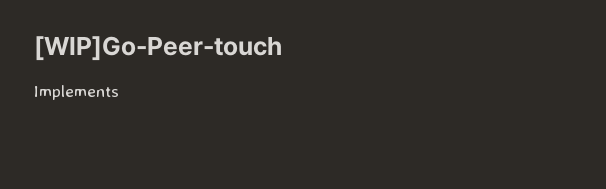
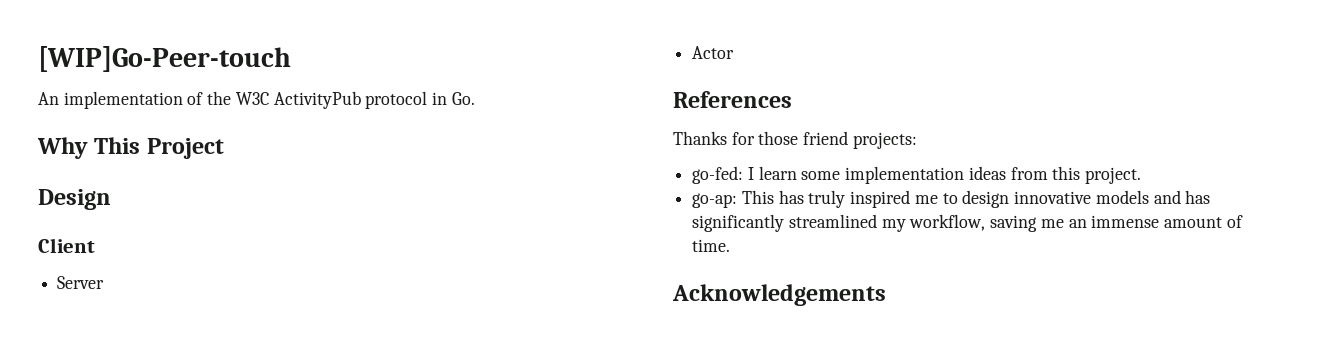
- Implements
+ An implementation of the W3C ActivityPub protocol in Go.
+ Why This Project
+ Design
+ Client
+ Server
+ Actor
+ References
+ Thanks for those friend projects:
+ go-fed: I learn some implementation ideas from this project.
+ go-ap: This has truly inspired me to design innovative models and has significantly streamlined my workflow, saving me an immense amount of time.
+ Acknowledgements

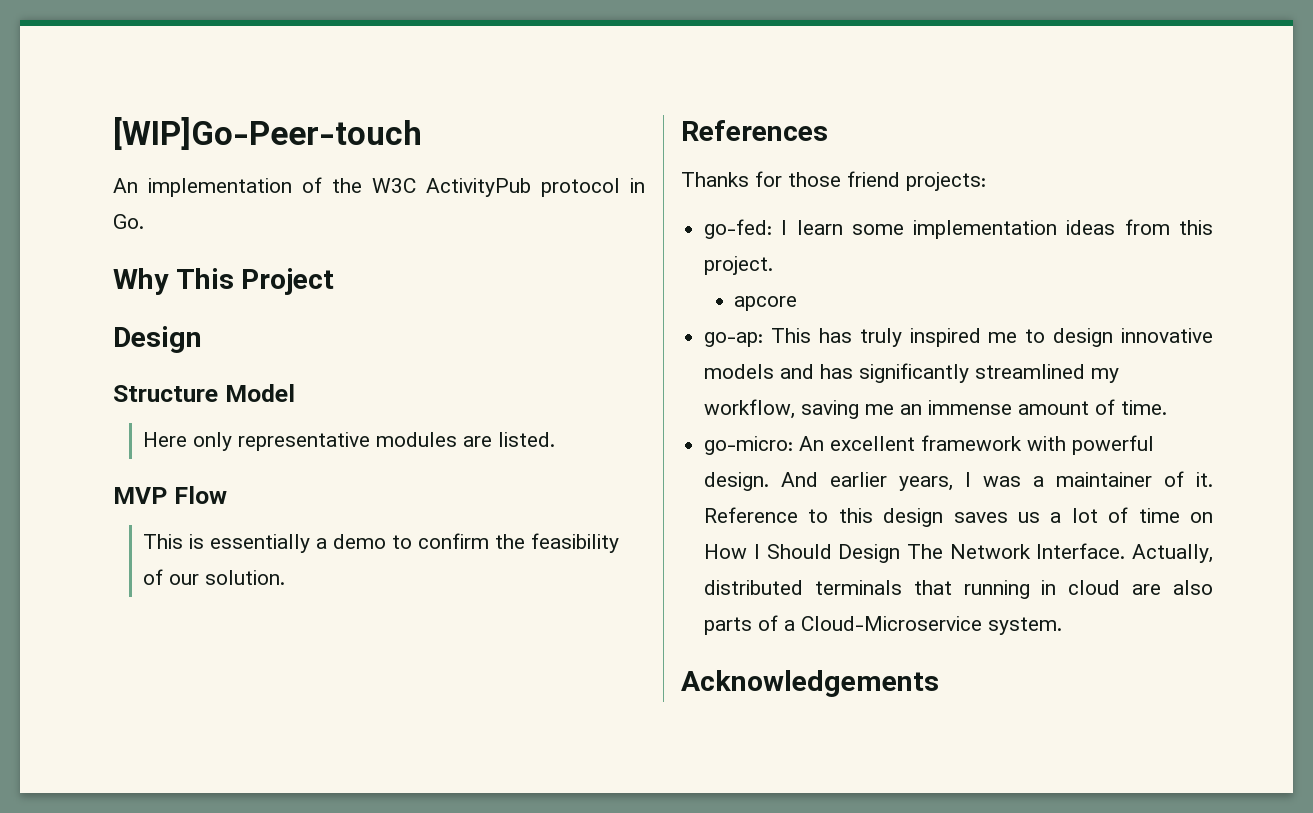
- Client
- Server
- Actor
+ Structure Model
+ Here only representative modules are listed.
+ MVP Flow
+ This is essentially a demo to confirm the feasibility of our solution.
+ apcore
+ go-micro: An excellent framework with powerful design. And earlier years, I was a maintainer of it. Reference to this design saves us a lot of time on How I Should Design The Network Interface. Actually, distributed terminals that running in cloud are also parts of a Cloud-Microservice system.

